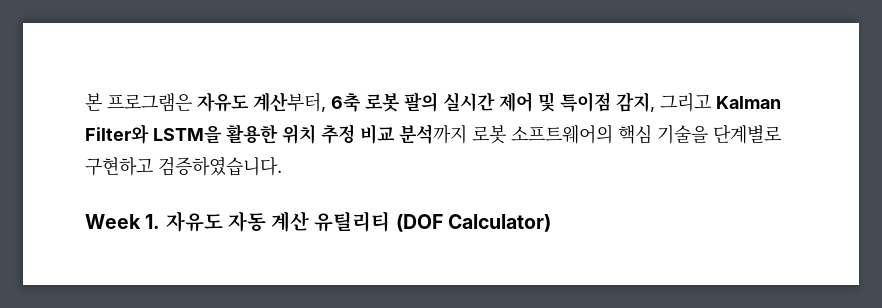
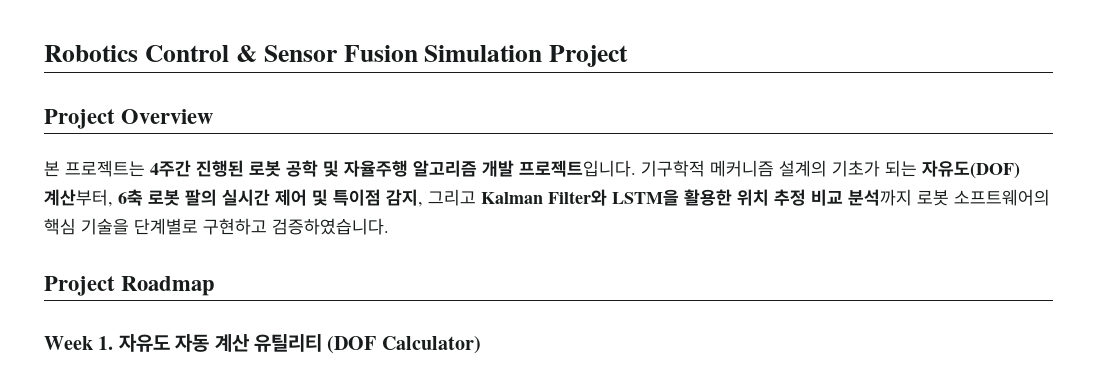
- 본 프로그램은 자유도 계산부터, 6축 로봇 팔의 실시간 제어 및 특이점 감지, 그리고 Kalman Filter와 LSTM을 활용한 위치 추정 비교 분석까지 로봇 소프트웨어의 핵심 기술을 단계별로 구현하고 검증하였습니다.
+ Robotics Control & Sensor Fusion Simulation Project
+ Project Overview
+ 본 프로젝트는 4주간 진행된 로봇 공학 및 자율주행 알고리즘 개발 프로젝트입니다. 기구학적 메커니즘 설계의 기초가 되는 자유도(DOF) 계산부터, 6축 로봇 팔의 실시간 제어 및 특이점 감지, 그리고 Kalman Filter와 LSTM을 활용한 위치 추정 비교 분석까지 로봇 소프트웨어의 핵심 기술을 단계별로 구현하고 검증하였습니다.
+ Project Roadmap

